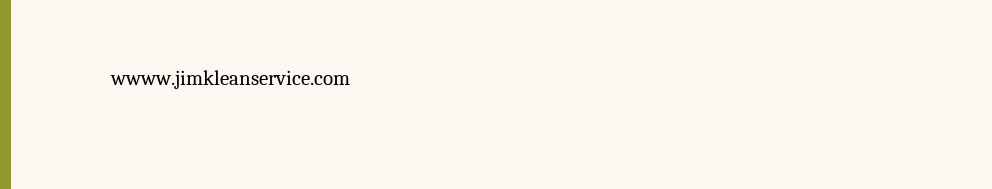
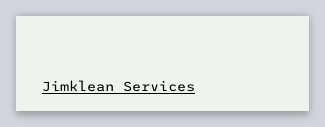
- wwww.jimkleanservice.com
+ Jimklean Services

